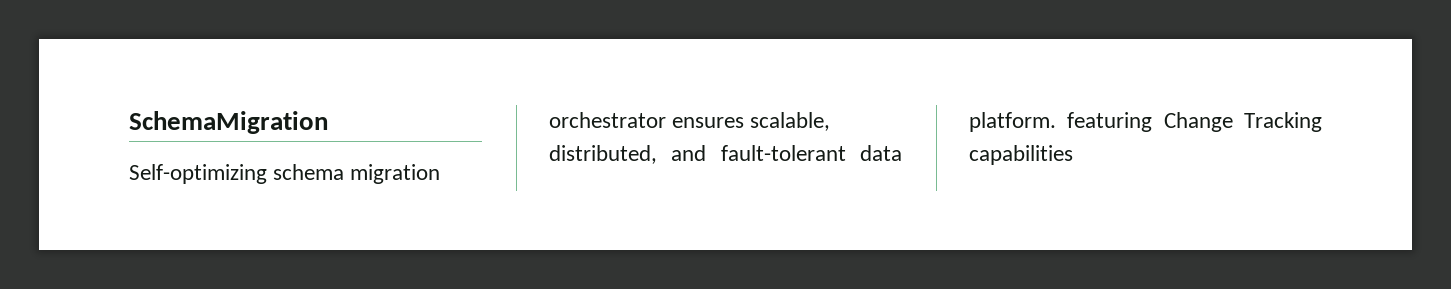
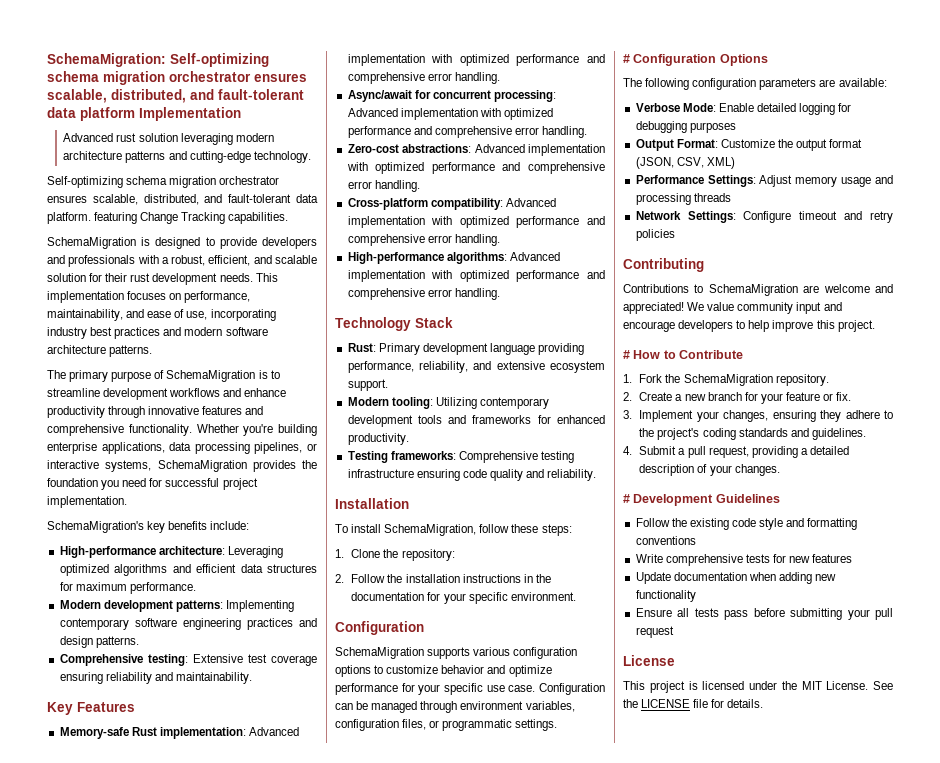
- SchemaMigration
+ SchemaMigration: Self-optimizing schema migration orchestrator ensures scalable, distributed, and fault-tolerant data platform Implementation
+ Advanced rust solution leveraging modern architecture patterns and cutting-edge technology.
- Self-optimizing schema migration orchestrator ensures scalable, distributed, and fault-tolerant data platform. featuring Change Tracking capabilities
+ Self-optimizing schema migration orchestrator ensures scalable, distributed, and fault-tolerant data platform. featuring Change Tracking capabilities.
+ SchemaMigration is designed to provide developers and professionals with a robust, efficient, and scalable solution for their rust development needs. This implementation focuses on performance, maintainability, and ease of use, incorporating industry best practices and modern software architecture patterns.
+ The primary purpose of SchemaMigration is to streamline development workflows and enhance productivity through innovative features and comprehensive functionality. Whether you're building enterprise applications, data processing pipelines, or interactive systems, SchemaMigration provides the foundation you need for successful project implementation.
+ SchemaMigration's key benefits include:
+ High-performance architecture: Leveraging optimized algorithms and efficient data structures for maximum performance.
+ Modern development patterns: Implementing contemporary software engineering practices and design patterns.
+ Comprehensive testing: Extensive test coverage ensuring reliability and maintainability.
+ Key Features
+ Memory-safe Rust implementation: Advanced implementation with optimized performance and comprehensive error handling.
+ Async/await for concurrent processing: Advanced implementation with optimized performance and comprehensive error handling.
+ Zero-cost abstractions: Advanced implementation with optimized performance and comprehensive error handling.
+ Cross-platform compatibility: Advanced implementation with optimized performance and comprehensive error handling.
+ High-performance algorithms: Advanced implementation with optimized performance and comprehensive error handling.
+ Technology Stack
+ Rust: Primary development language providing performance, reliability, and extensive ecosystem support.
+ Modern tooling: Utilizing contemporary development tools and frameworks for enhanced productivity.
+ Testing frameworks: Comprehensive testing infrastructure ensuring code quality and reliability.
+ Installation
+ To install SchemaMigration, follow these steps:
+ 1. Clone the repository:
+ 2. Follow the installation instructions in the documentation for your specific environment.
+ Configuration
+ SchemaMigration supports various configuration options to customize behavior and optimize performance for your specific use case. Configuration can be managed through environment variables, configuration files, or programmatic settings.
+ # Configuration Options
+ The following configuration parameters are available:
+ Verbose Mode: Enable detailed logging for debugging purposes
+ Output Format: Customize the output format (JSON, CSV, XML)
+ Performance Settings: Adjust memory usage and processing threads
+ Network Settings: Configure timeout and retry policies
+ Contributing
+ Contributions to SchemaMigration are welcome and appreciated! We value community input and encourage developers to help improve this project.
+ # How to Contribute
+ 1. Fork the SchemaMigration repository.
+ 2. Create a new branch for your feature or fix.
+ 3. Implement your changes, ensuring they adhere to the project's coding standards and guidelines.
+ 4. Submit a pull request, providing a detailed description of your changes.
+ # Development Guidelines
+ Follow the existing code style and formatting conventions
+ Write comprehensive tests for new features
+ Update documentation when adding new functionality
+ Ensure all tests pass before submitting your pull request
+ License
+ This project is licensed under the MIT License. See the LICENSE file for details.

